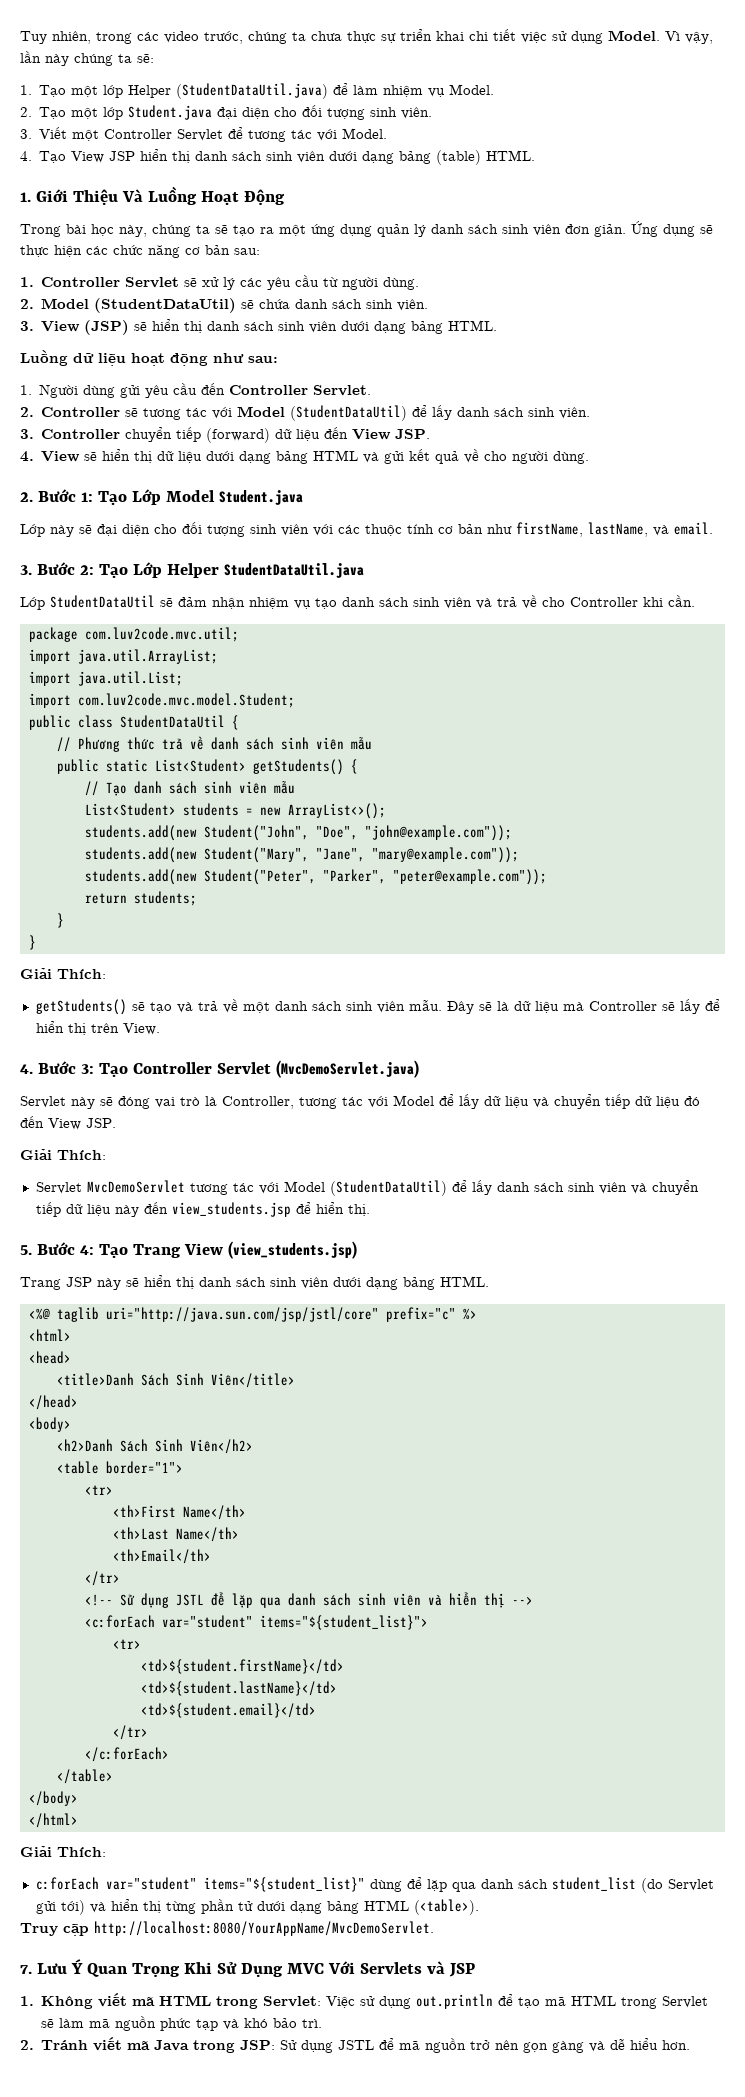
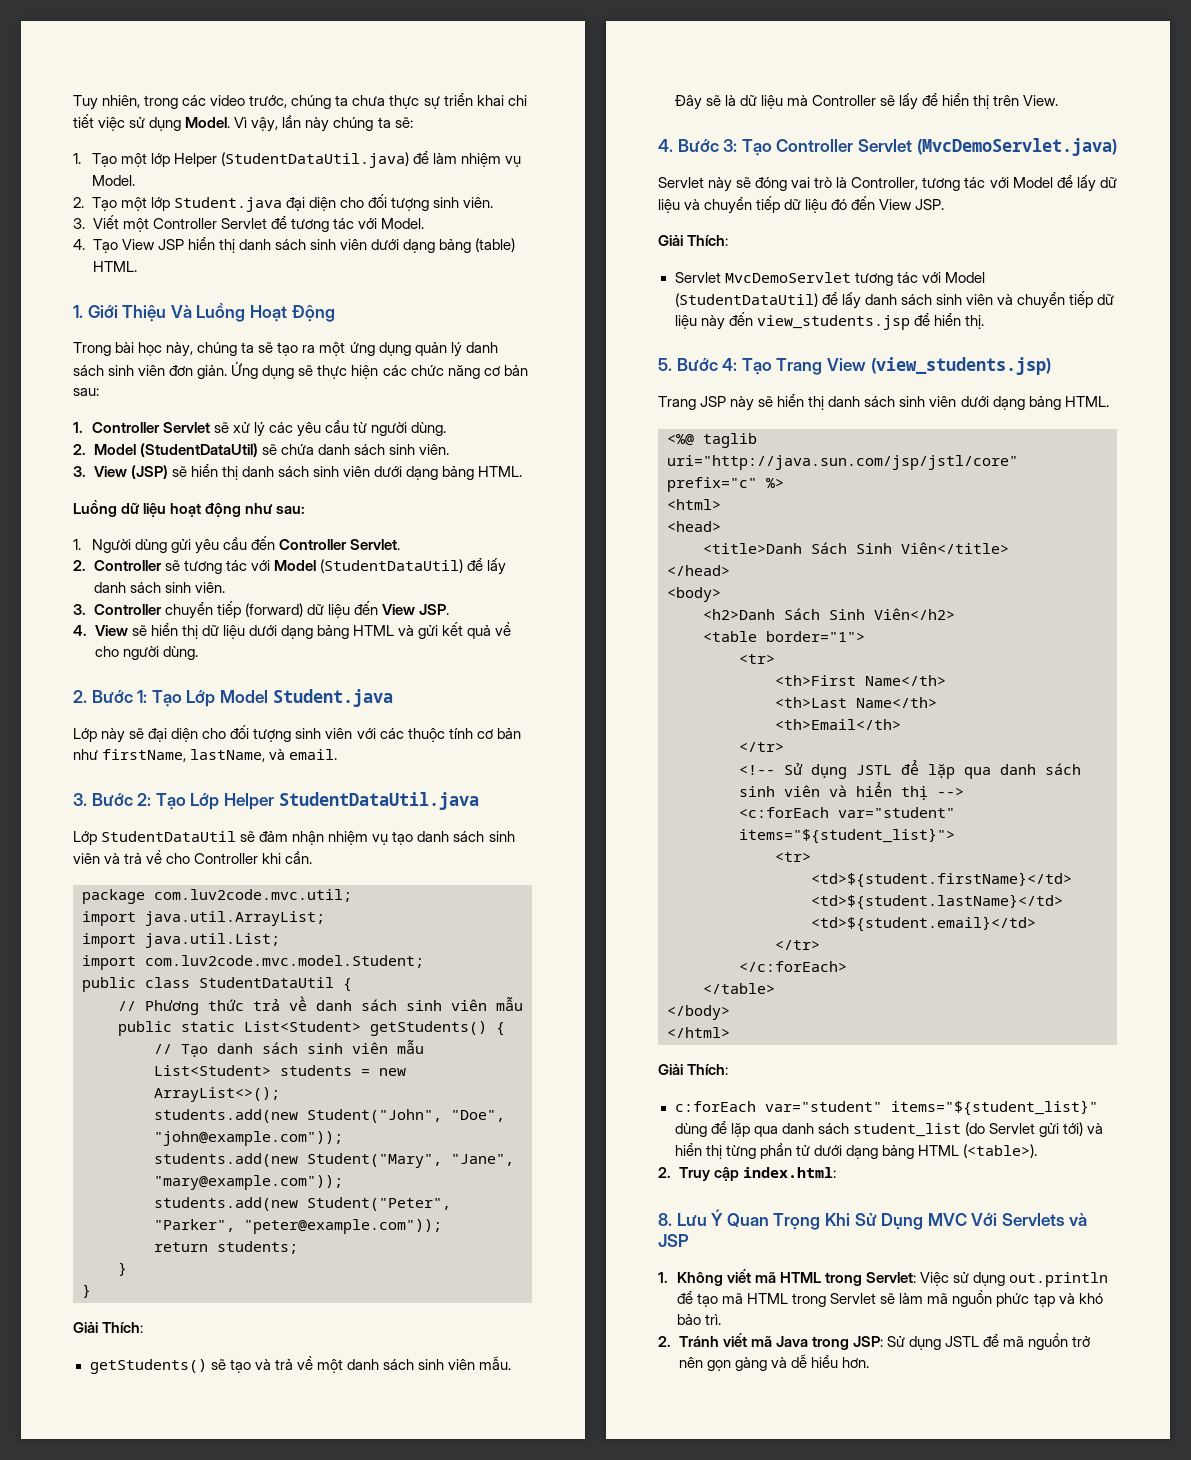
- Truy cập http://localhost:8080/YourAppName/MvcDemoServlet.
- 7. Lưu Ý Quan Trọng Khi Sử Dụng MVC Với Servlets và JSP
+ 2. Truy cập index.html:
+ 8. Lưu Ý Quan Trọng Khi Sử Dụng MVC Với Servlets và JSP

